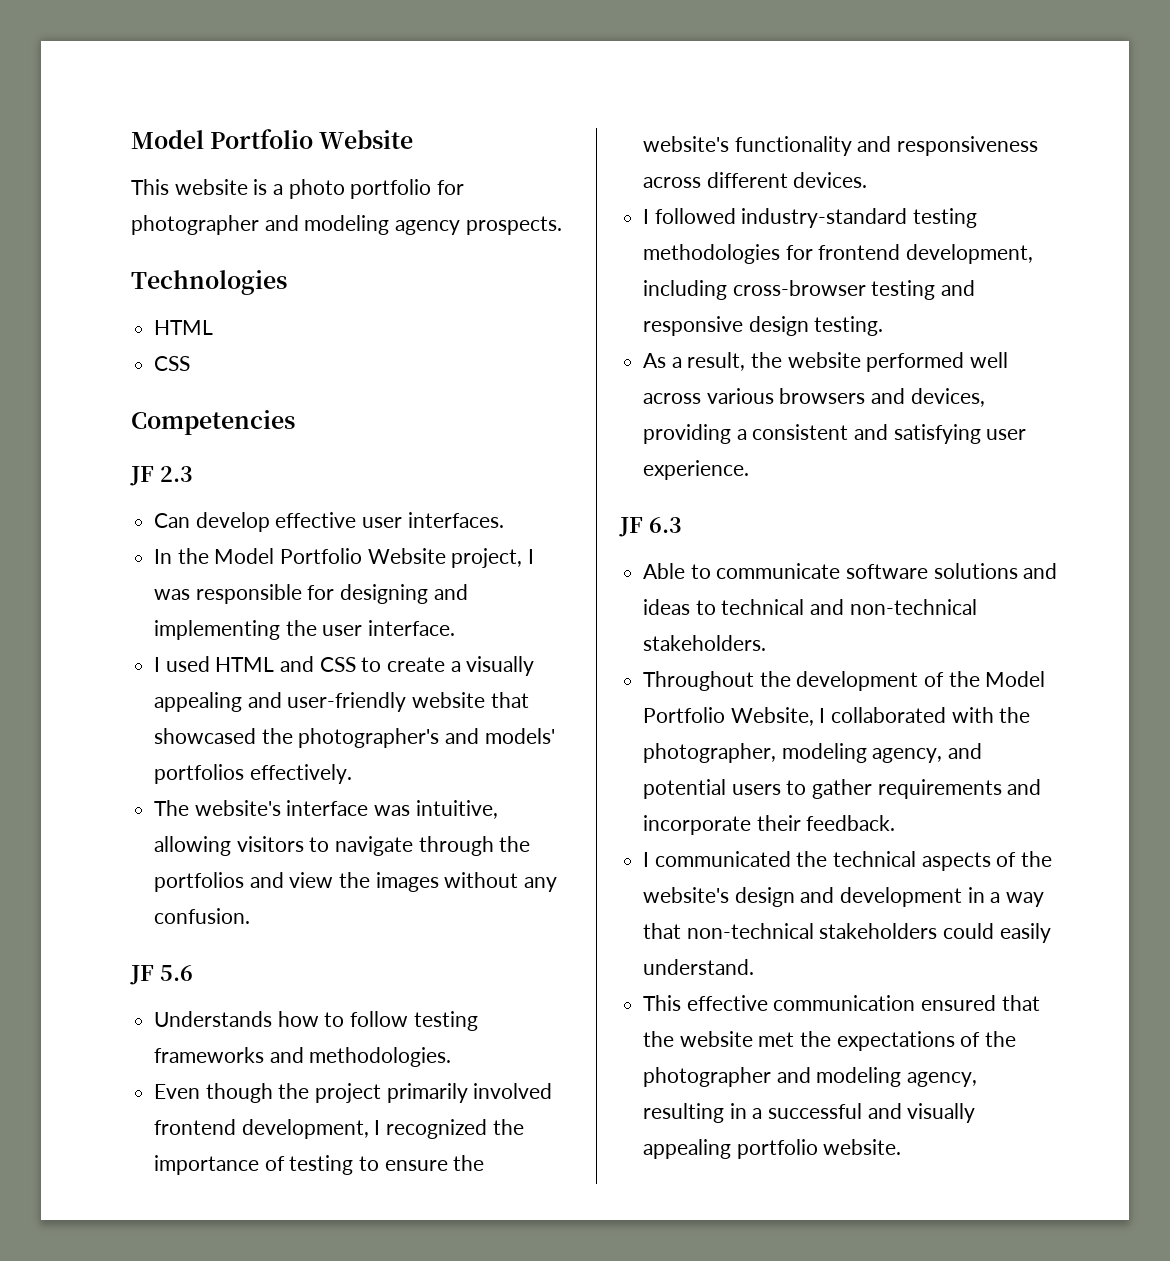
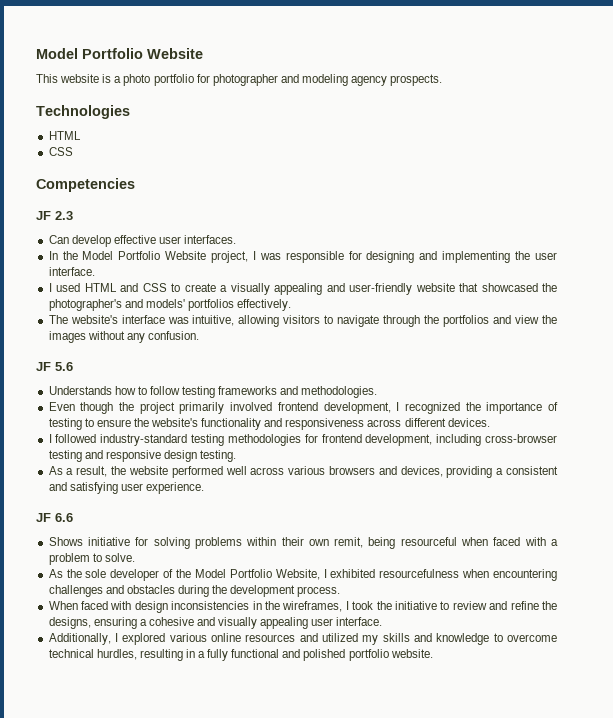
- JF 6.3
- Able to communicate software solutions and ideas to technical and non-technical stakeholders.
- Throughout the development of the Model Portfolio Website, I collaborated with the photographer, modeling agency, and potential users to gather requirements and incorporate their feedback.
- I communicated the technical aspects of the website's design and development in a way that non-technical stakeholders could easily understand.
- This effective communication ensured that the website met the expectations of the photographer and modeling agency, resulting in a successful and visually appealing portfolio website.
+ JF 6.6
+ Shows initiative for solving problems within their own remit, being resourceful when faced with a problem to solve.
+ As the sole developer of the Model Portfolio Website, I exhibited resourcefulness when encountering challenges and obstacles during the development process.
+ When faced with design inconsistencies in the wireframes, I took the initiative to review and refine the designs, ensuring a cohesive and visually appealing user interface.
+ Additionally, I explored various online resources and utilized my skills and knowledge to overcome technical hurdles, resulting in a fully functional and polished portfolio website.

